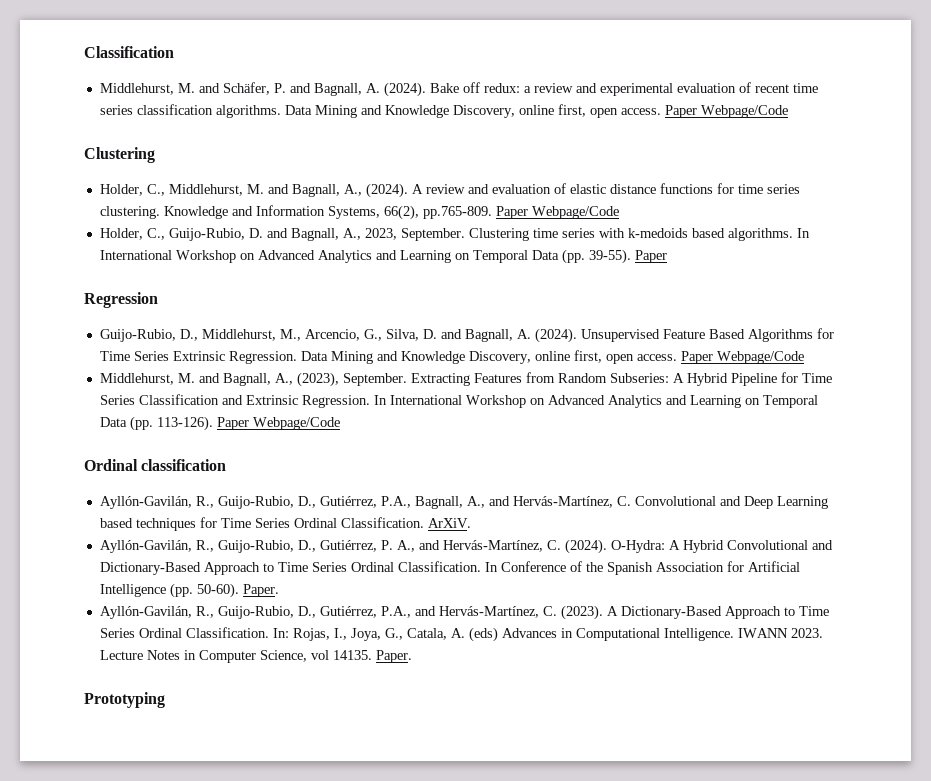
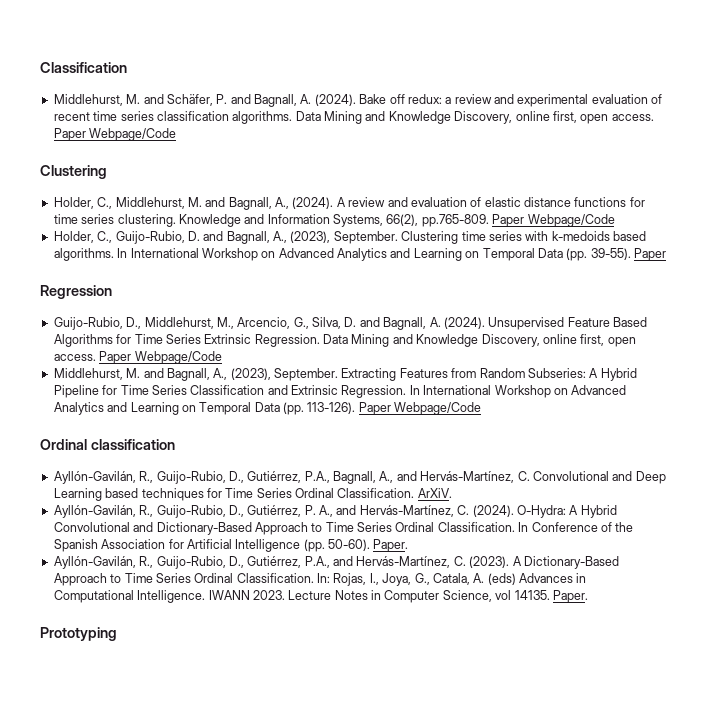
- Holder, C., Guijo-Rubio, D. and Bagnall, A., 2023, September.
+ Holder, C., Guijo-Rubio, D. and Bagnall, A., (2023), September.

